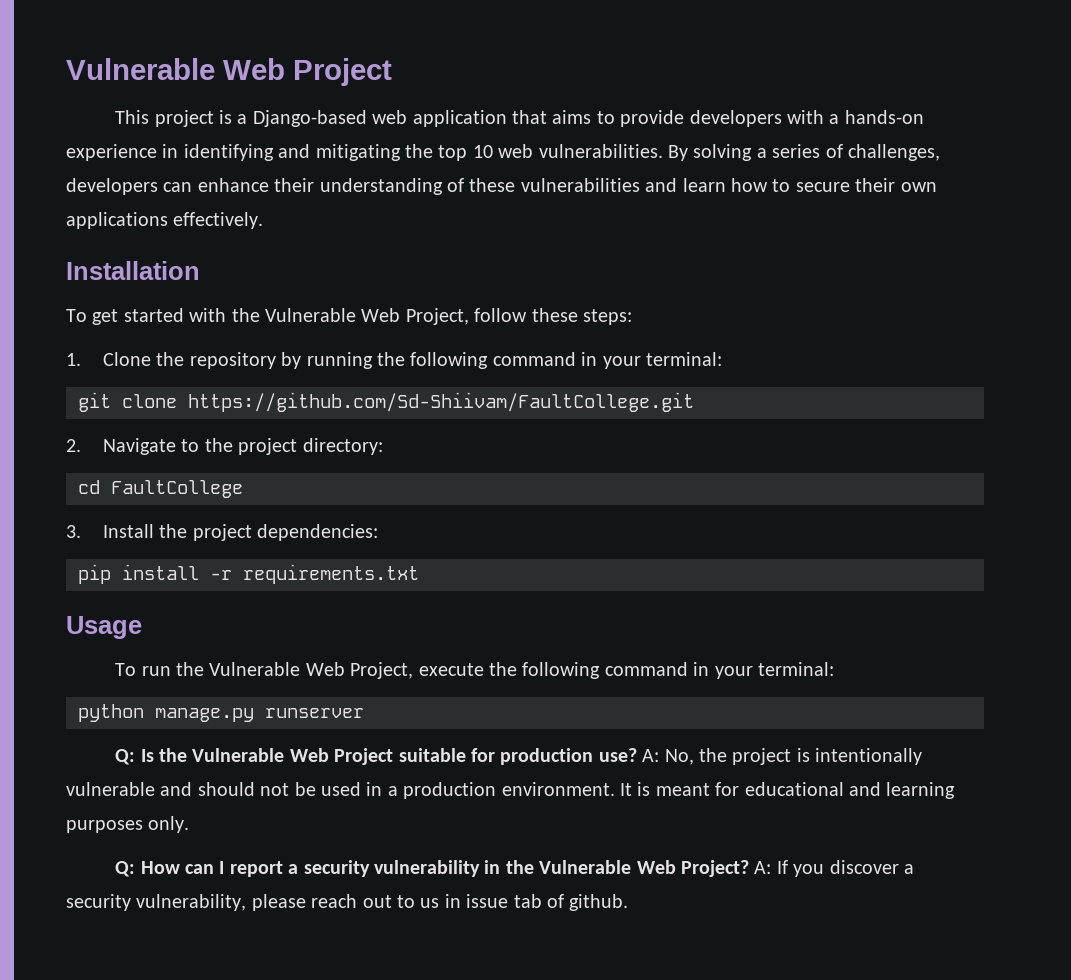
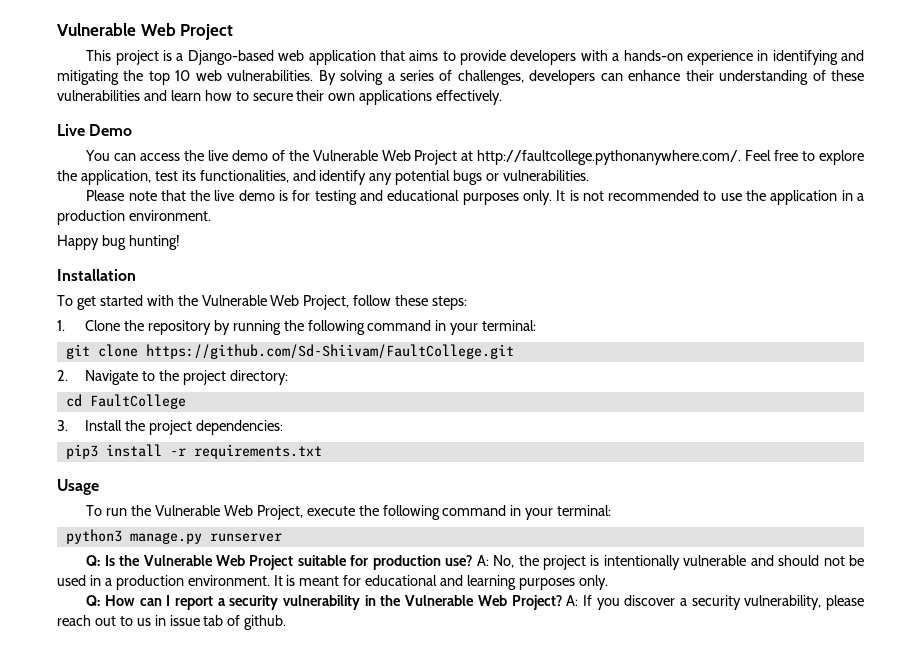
+ Live Demo
+ You can access the live demo of the Vulnerable Web Project at http://faultcollege.pythonanywhere.com/. Feel free to explore the application, test its functionalities, and identify any potential bugs or vulnerabilities.
+ Please note that the live demo is for testing and educational purposes only. It is not recommended to use the application in a production environment.
+ Happy bug hunting!
- pip install -r requirements.txt
+ pip3 install -r requirements.txt
- python manage.py runserver
+ python3 manage.py runserver

